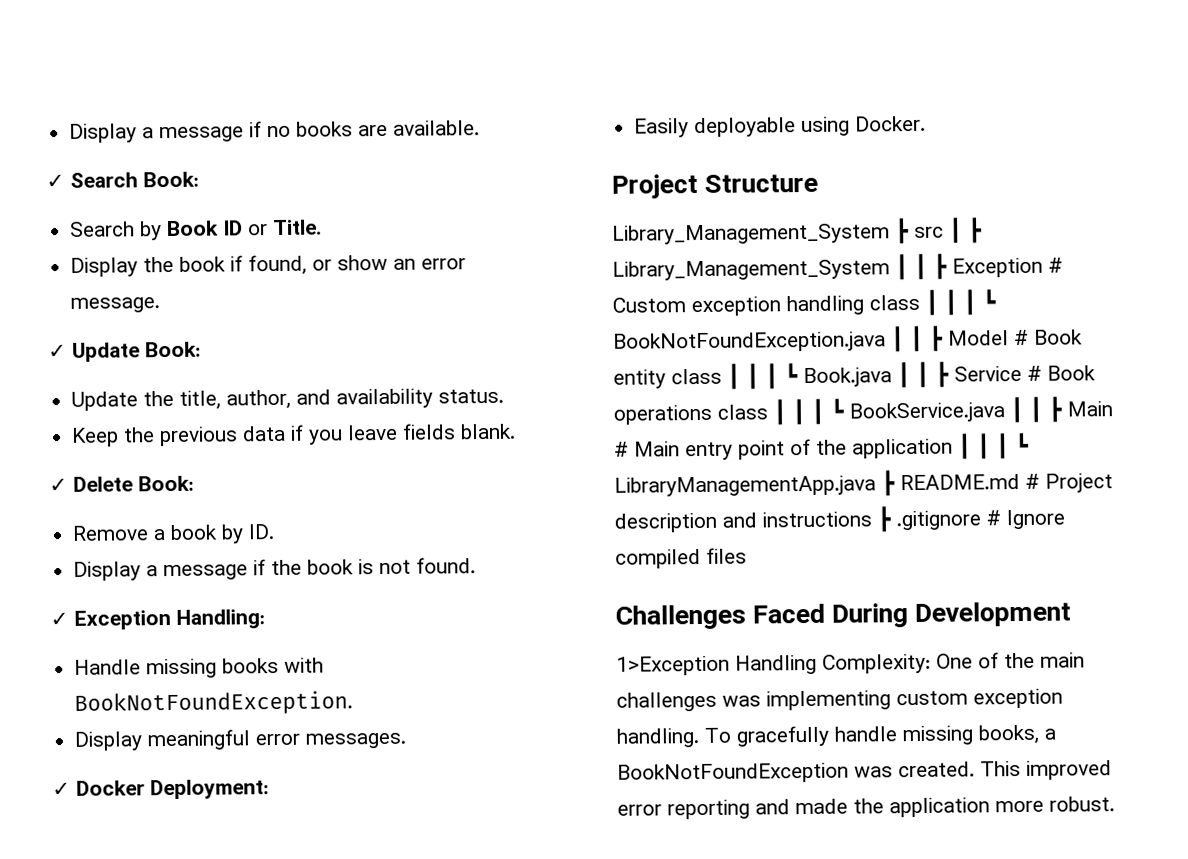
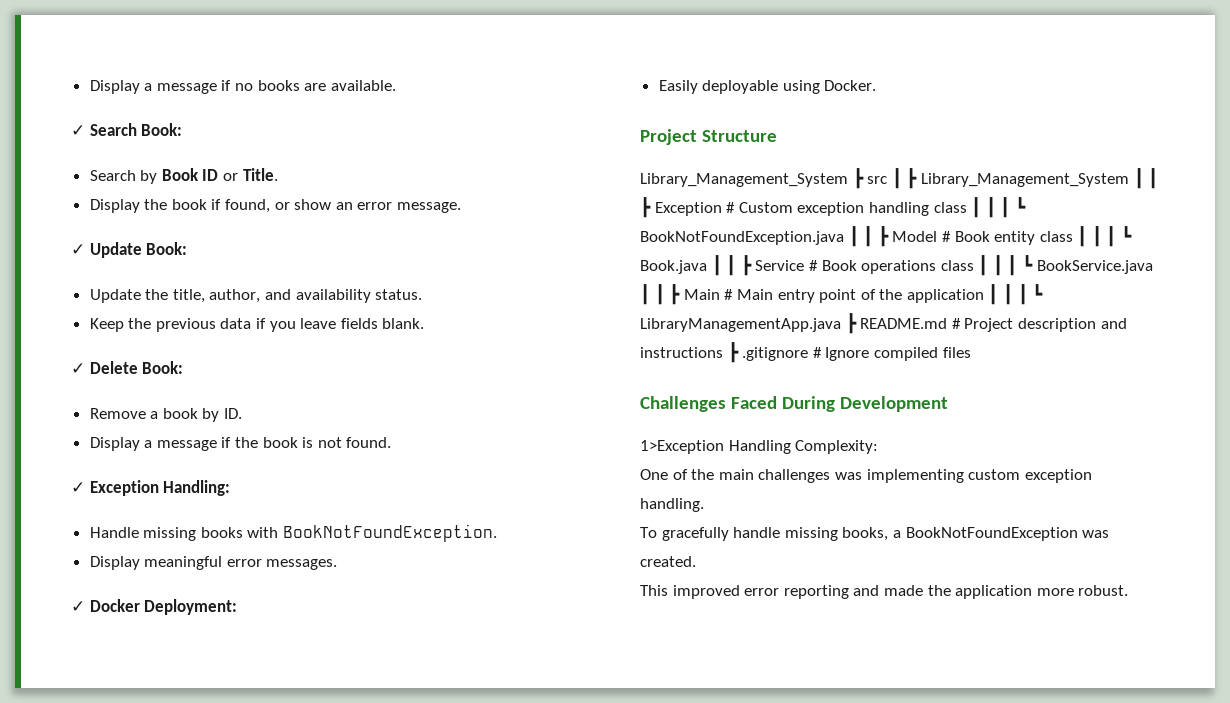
- 1>Exception Handling Complexity: One of the main challenges was implementing custom exception handling. To gracefully handle missing books, a BookNotFoundException was created. This improved error reporting and made the application more robust.
+ 1>Exception Handling Complexity:
+ One of the main challenges was implementing custom exception handling.
+ To gracefully handle missing books, a BookNotFoundException was created.
+ This improved error reporting and made the application more robust.

